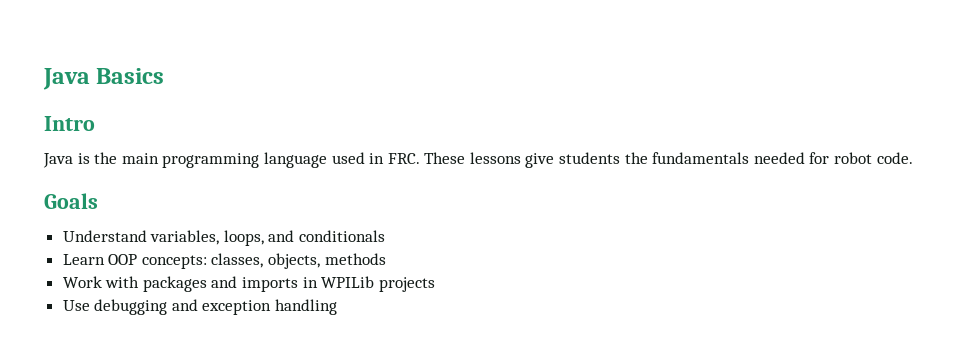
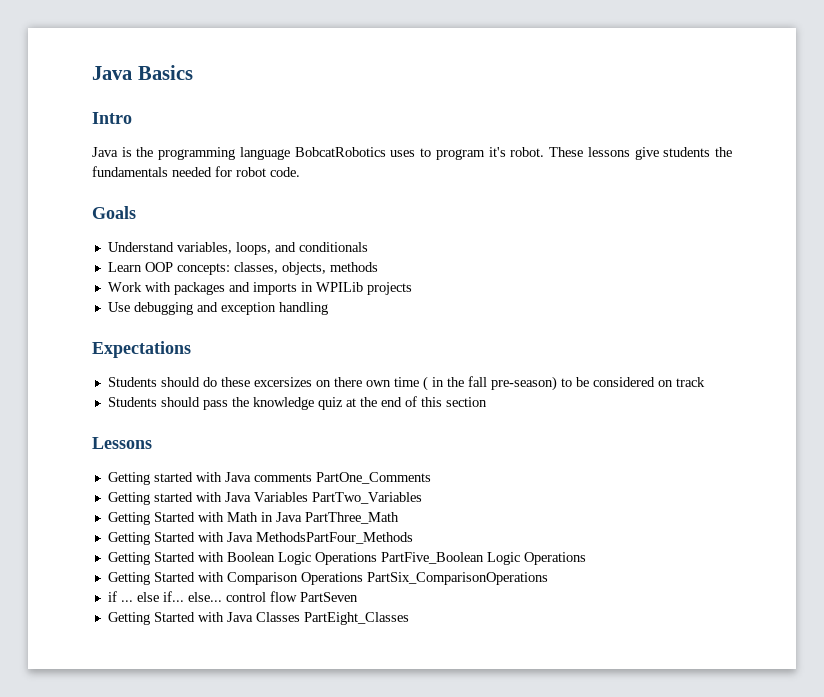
- Java is the main programming language used in FRC. These lessons give students the fundamentals needed for robot code.
+ Java is the programming language BobcatRobotics uses to program it's robot. These lessons give students the fundamentals needed for robot code.
+ Expectations
+ Students should do these excersizes on there own time ( in the fall pre-season) to be considered on track
+ Students should pass the knowledge quiz at the end of this section
+ Lessons
+ Getting started with Java comments PartOne_Comments
+ Getting started with Java Variables PartTwo_Variables
+ Getting Started with Math in Java PartThree_Math
+ Getting Started with Java MethodsPartFour_Methods
+ Getting Started with Boolean Logic Operations PartFive_Boolean Logic Operations
+ Getting Started with Comparison Operations PartSix_ComparisonOperations
+ if ... else if... else... control flow PartSeven
+ Getting Started with Java Classes PartEight_Classes

